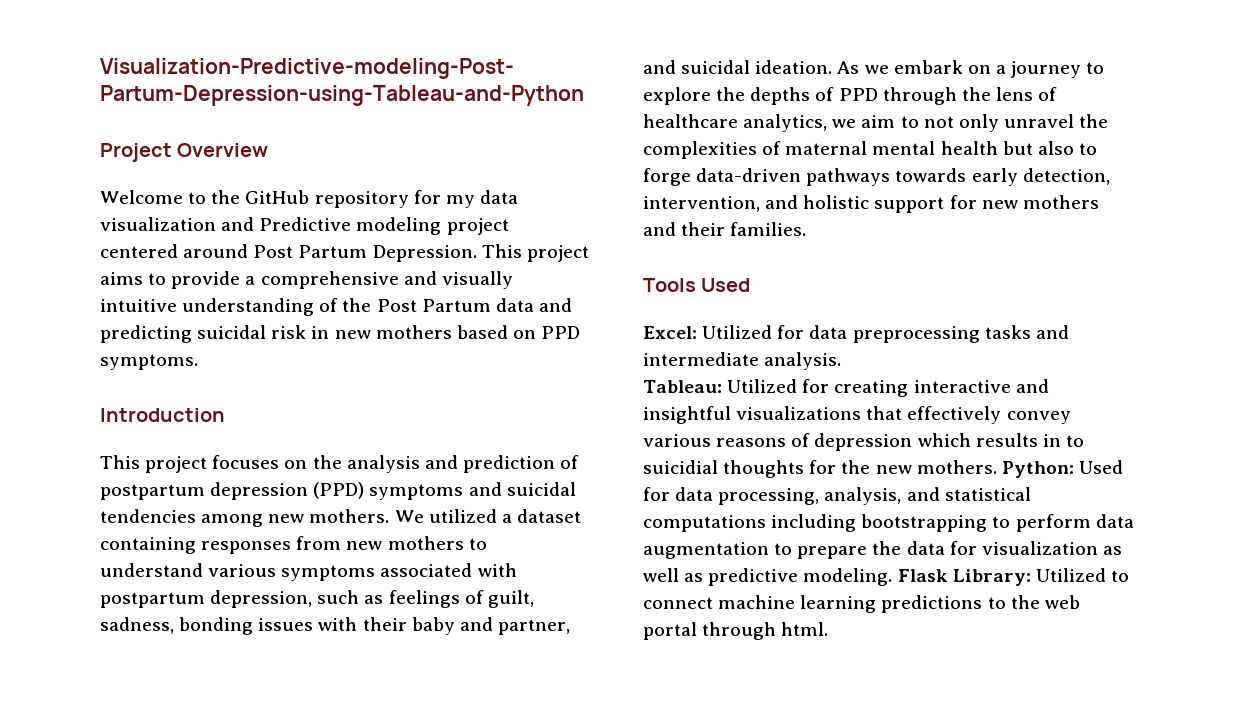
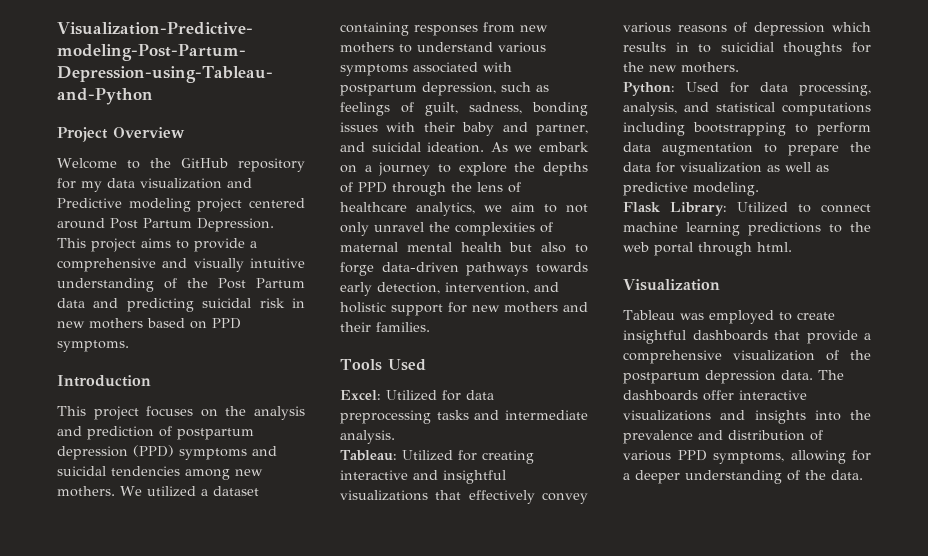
- Utilized for creating interactive and insightful visualizations that effectively convey various reasons of depression which results in to suicidial thoughts for the new mothers. Python:
+ Utilized for creating interactive and insightful visualizations that effectively convey various reasons of depression which results in to suicidial thoughts for the new mothers.
+ Python:
- Used for data processing, analysis, and statistical computations including bootstrapping to perform data augmentation to prepare the data for visualization as well as predictive modeling. Flask Library:
+ Used for data processing, analysis, and statistical computations including bootstrapping to perform data augmentation to prepare the data for visualization as well as predictive modeling.
+ Flask Library:
+ Visualization
+ Tableau was employed to create insightful dashboards that provide a comprehensive visualization of the postpartum depression data. The dashboards offer interactive visualizations and insights into the prevalence and distribution of various PPD symptoms, allowing for a deeper understanding of the data.

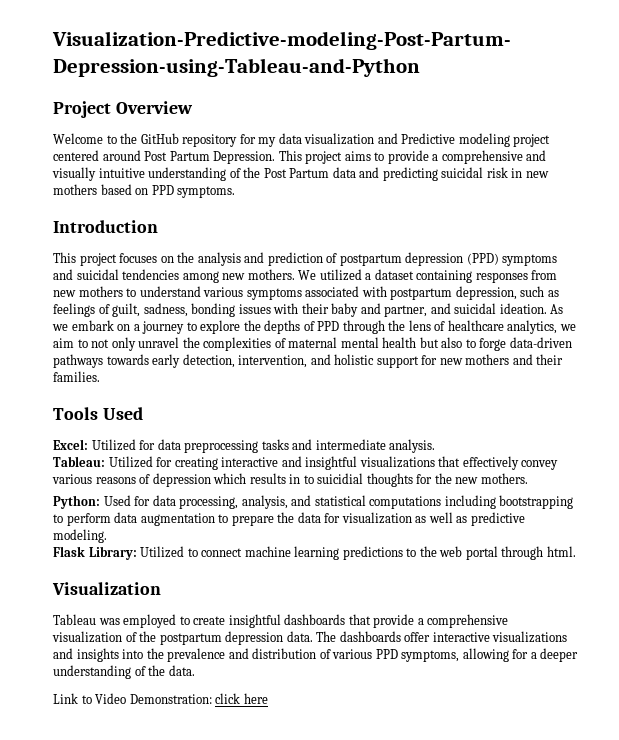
+ Link to Video Demonstration: click here

